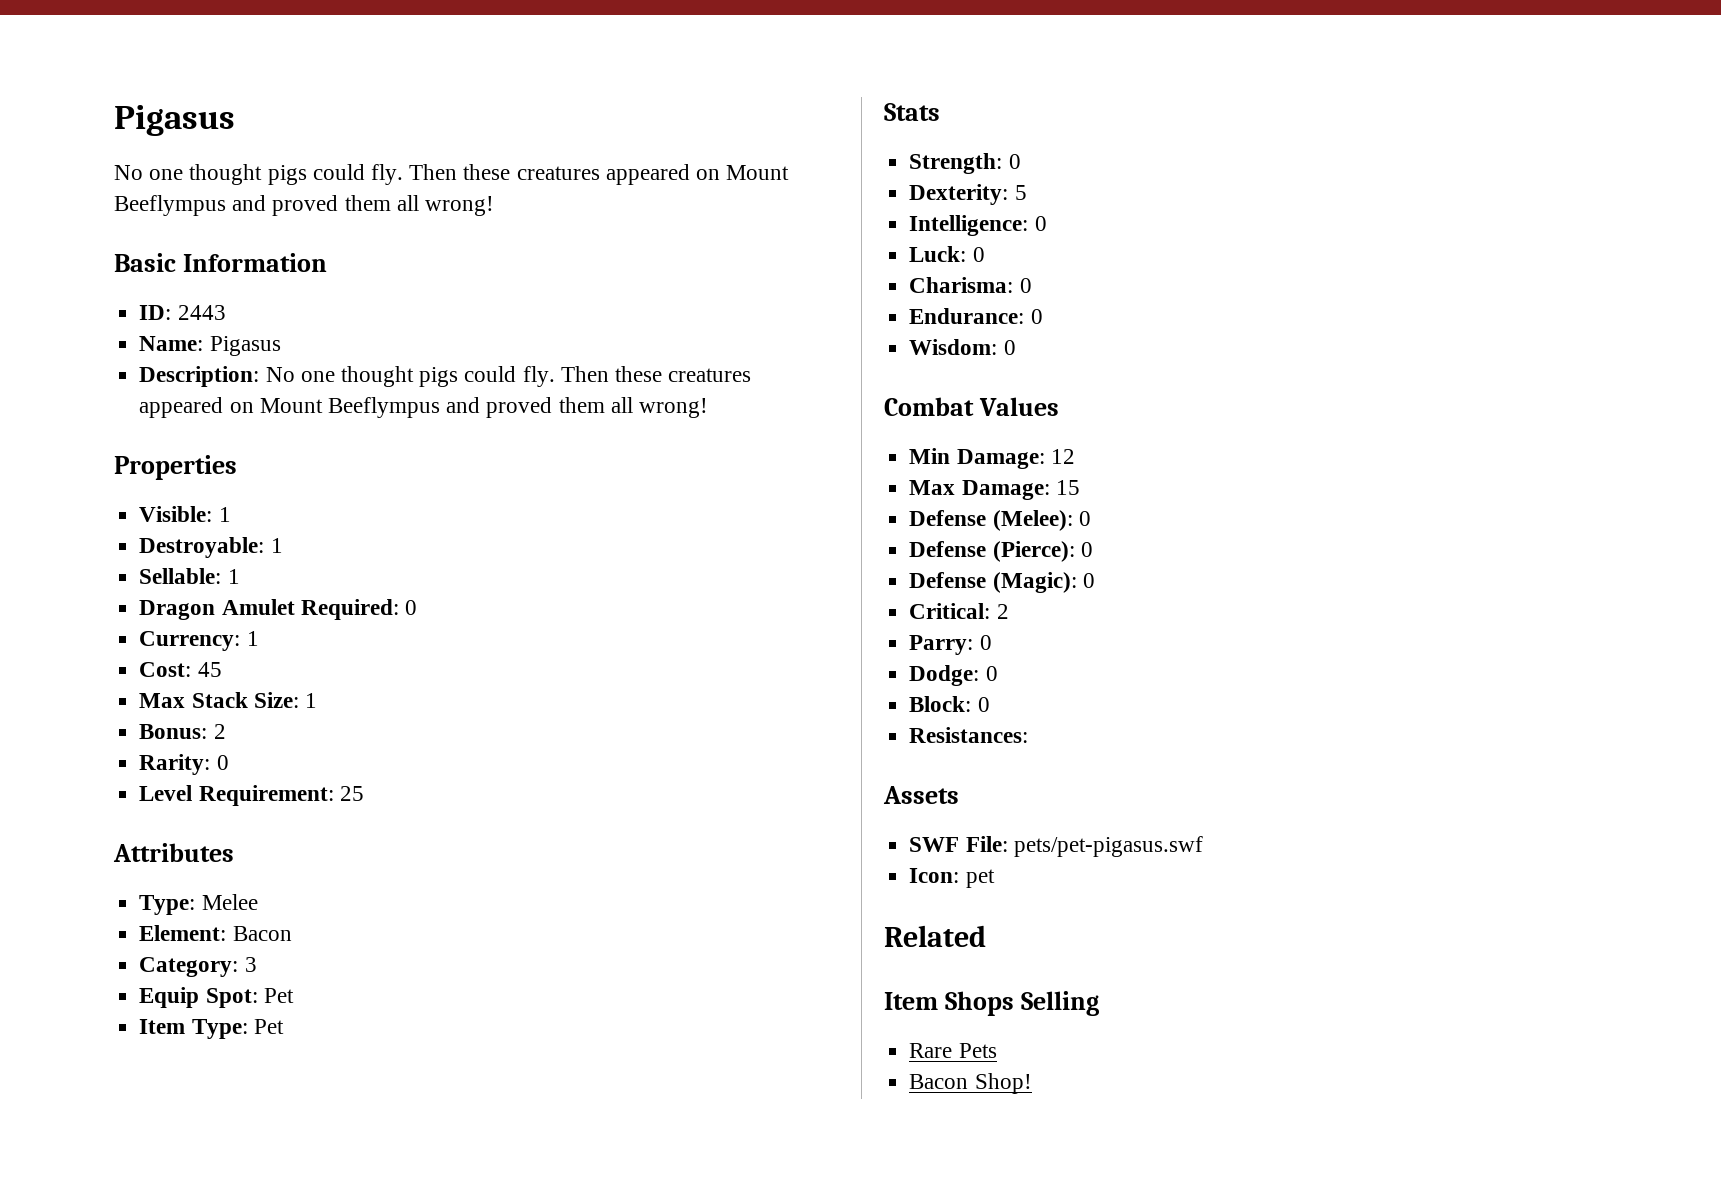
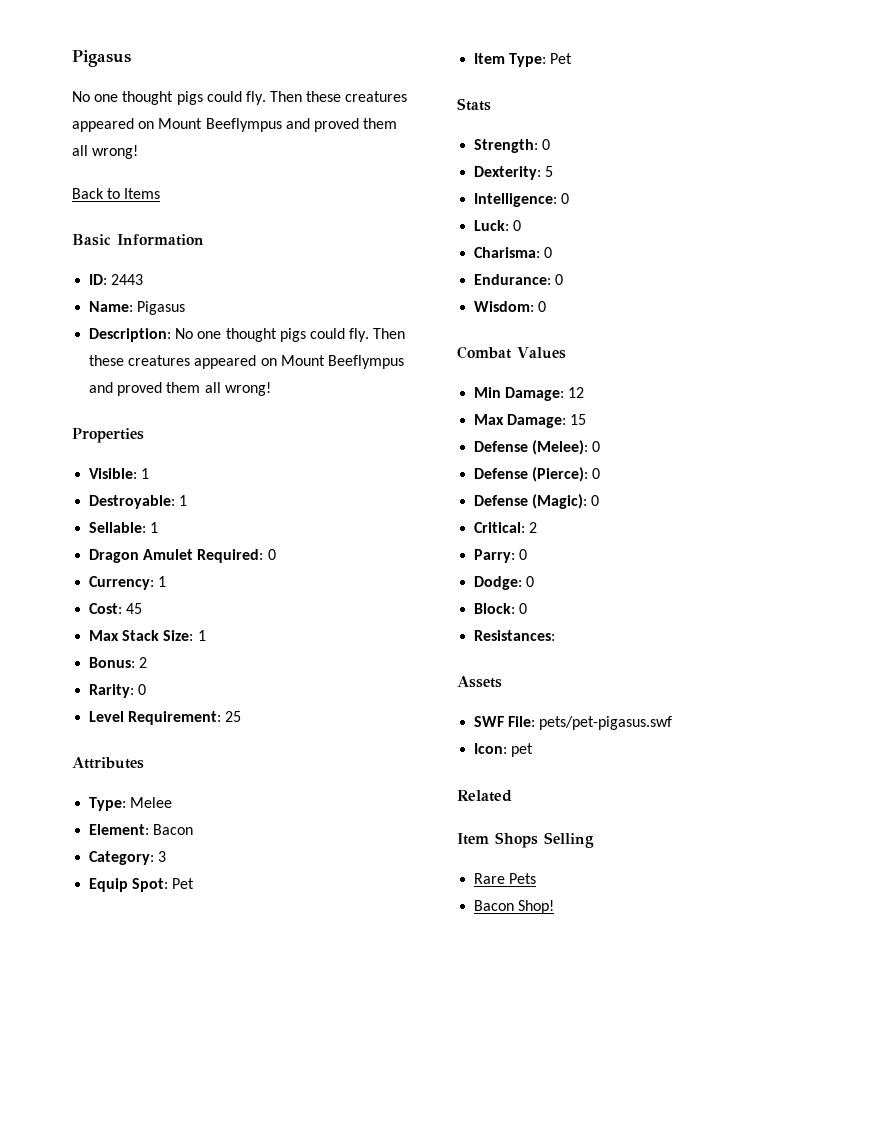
+ Back to Items

